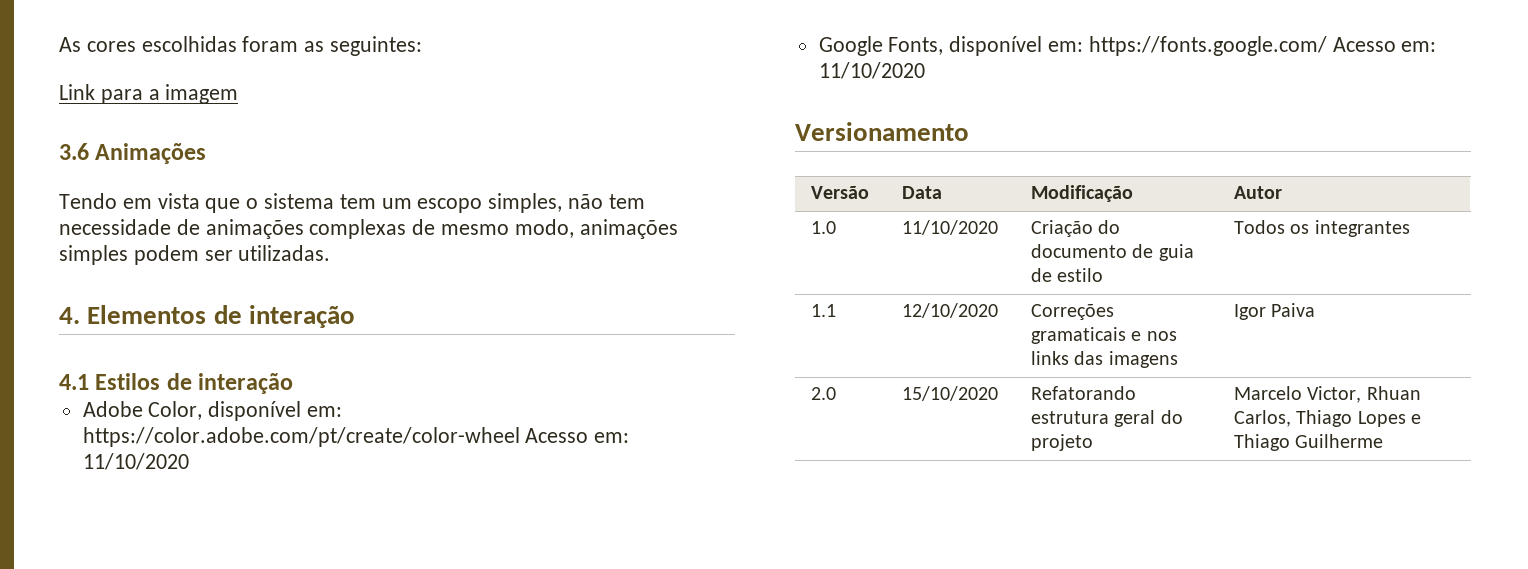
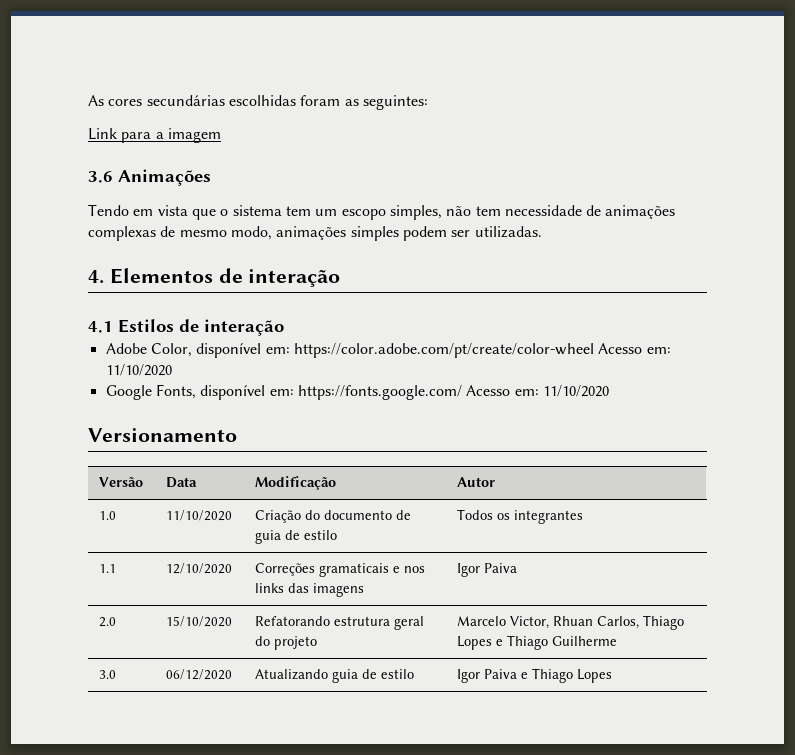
- As cores escolhidas foram as seguintes:
+ As cores secundárias escolhidas foram as seguintes:
+ 3.0 | 06/12/2020 | Atualizando guia de estilo | Igor Paiva e Thiago Lopes

